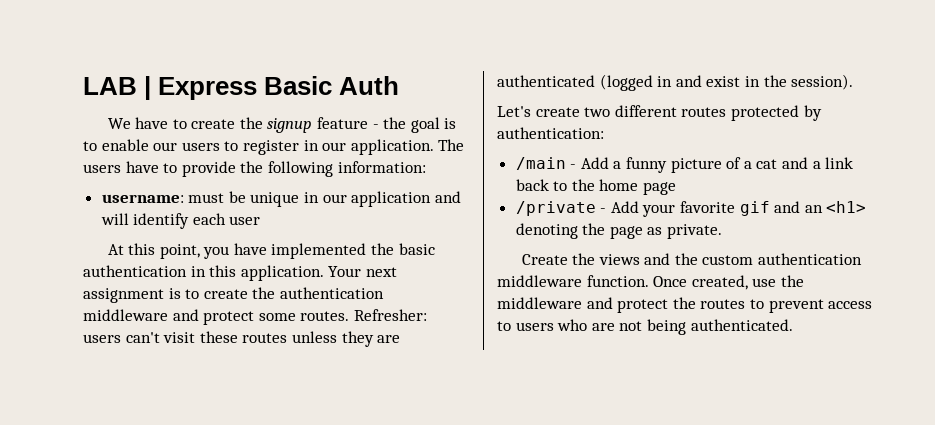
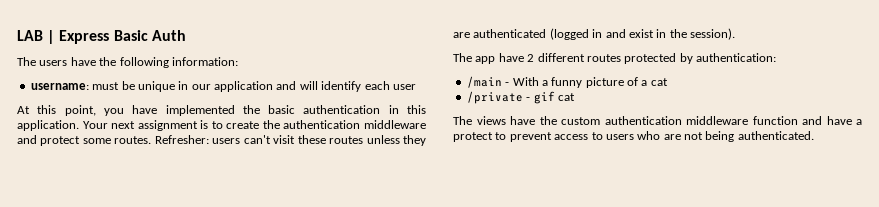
- We have to create the signup feature - the goal is to enable our users to register in our application. The users have to provide the following information:
+ The users have the following information:
- Let's create two different routes protected by authentication:
+ The app have 2 different routes protected by authentication:
- /main - Add a funny picture of a cat and a link back to the home page
- /private - Add your favorite gif and an <h1> denoting the page as private.
- Create the views and the custom authentication middleware function. Once created, use the middleware and protect the routes to prevent access to users who are not being authenticated.
+ /main - With a funny picture of a cat
+ /private - gif cat
+ The views have the custom authentication middleware function and have a protect to prevent access to users who are not being authenticated.

